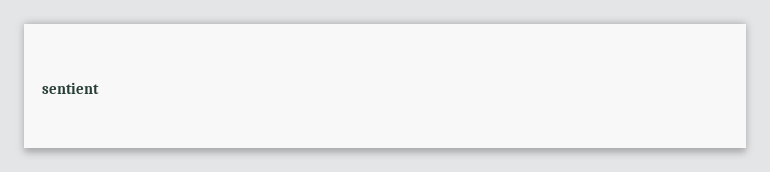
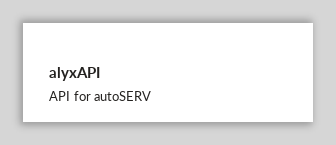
- sentient
+ alyxAPI
+ API for autoSERV

